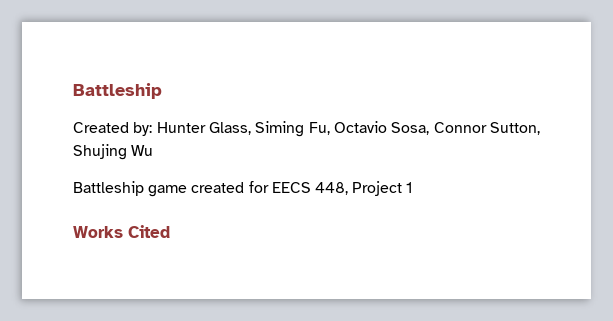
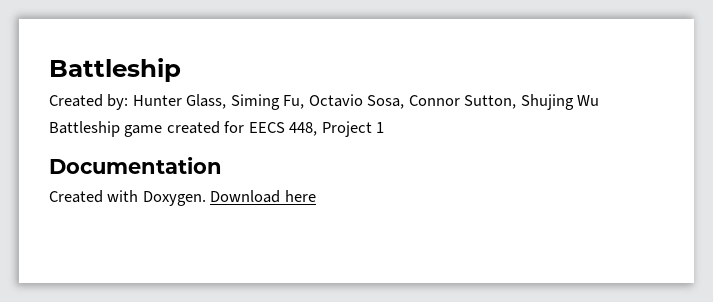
- Works Cited
+ Documentation
+ Created with Doxygen. Download here

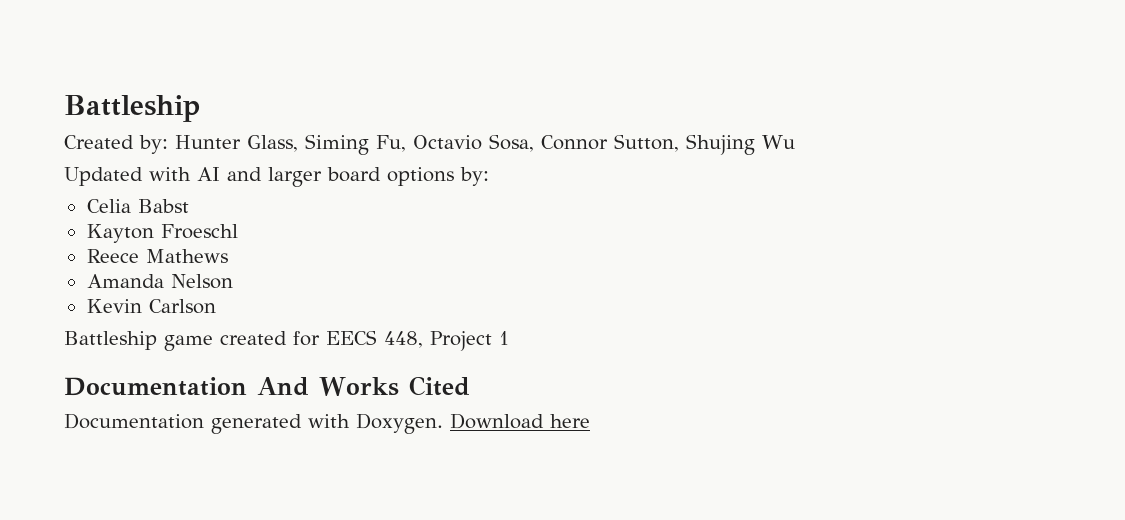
+ Updated with AI and larger board options by:
+ Celia Babst
+ Kayton Froeschl
+ Reece Mathews
+ Amanda Nelson
+ Kevin Carlson
- Documentation
- Created with Doxygen.
+ Documentation And Works Cited
+ Documentation generated with Doxygen.

